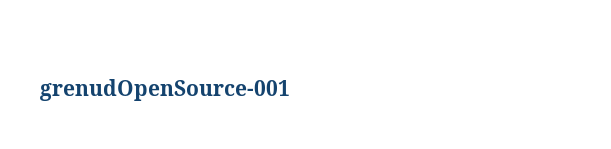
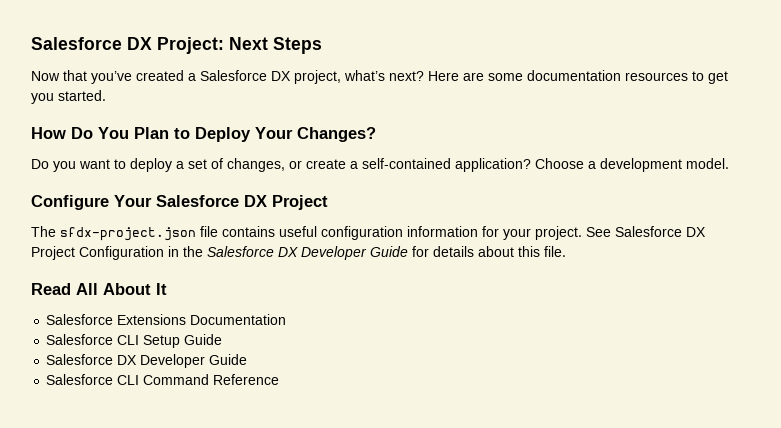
- grenudOpenSource-001
+ Salesforce DX Project: Next Steps
+ Now that you’ve created a Salesforce DX project, what’s next? Here are some documentation resources to get you started.
+ How Do You Plan to Deploy Your Changes?
+ Do you want to deploy a set of changes, or create a self-contained application? Choose a development model.
+ Configure Your Salesforce DX Project
+ The sfdx-project.json file contains useful configuration information for your project. See Salesforce DX Project Configuration in the Salesforce DX Developer Guide for details about this file.
+ Read All About It
+ Salesforce Extensions Documentation
+ Salesforce CLI Setup Guide
+ Salesforce DX Developer Guide
+ Salesforce CLI Command Reference

